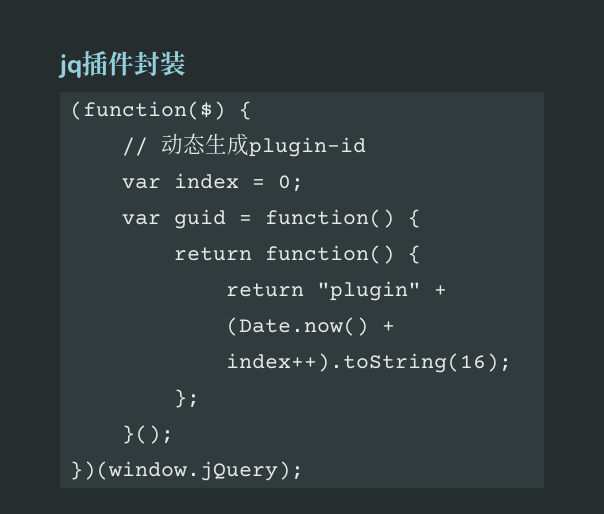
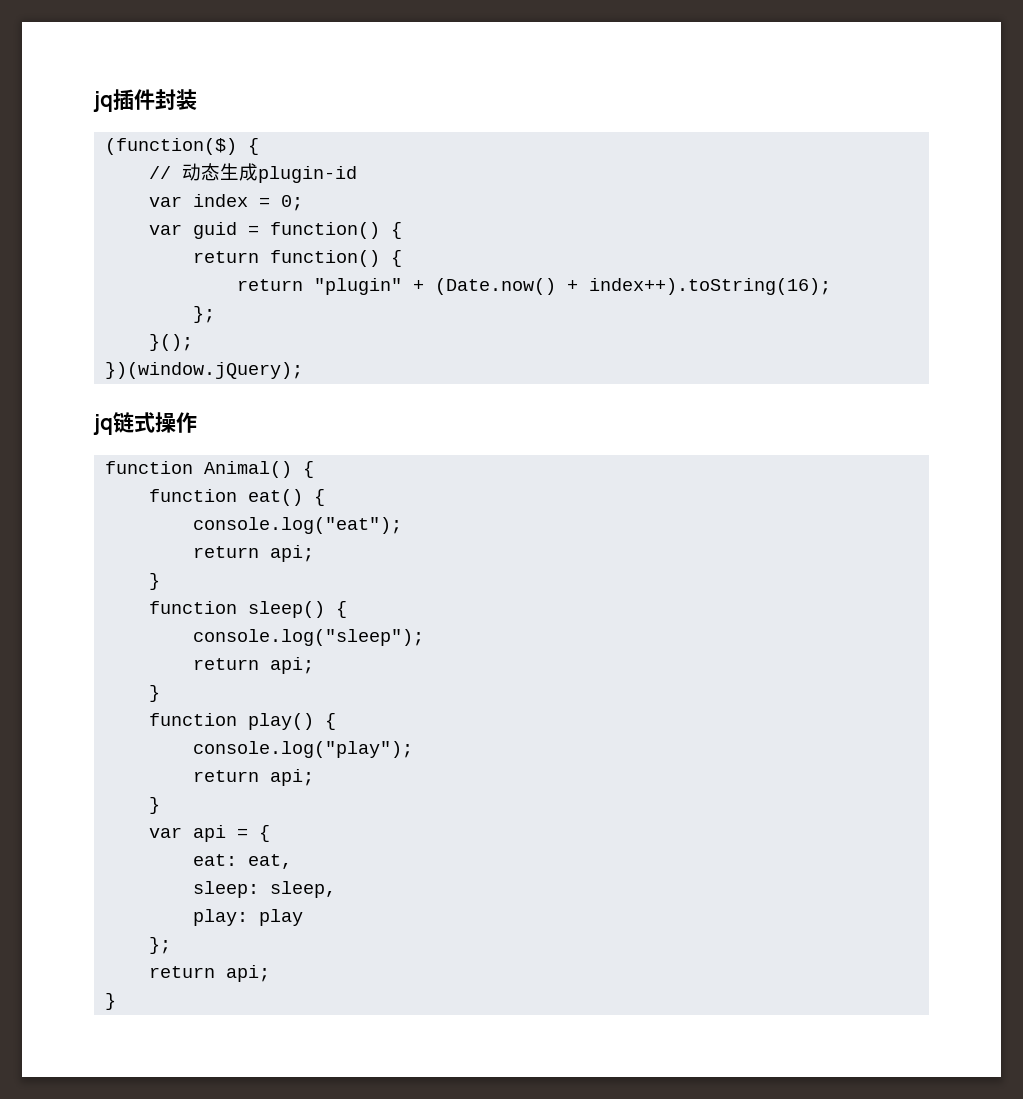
+ jq链式操作
+ function Animal() {
+ function eat() {
+ console.log("eat");
+ return api;
+ }
+ function sleep() {
+ console.log("sleep");
+ return api;
+ }
+ function play() {
+ console.log("play");
+ return api;
+ }
+ var api = {
+ eat: eat,
+ sleep: sleep,
+ play: play
+ };
+ return api;
+ }

